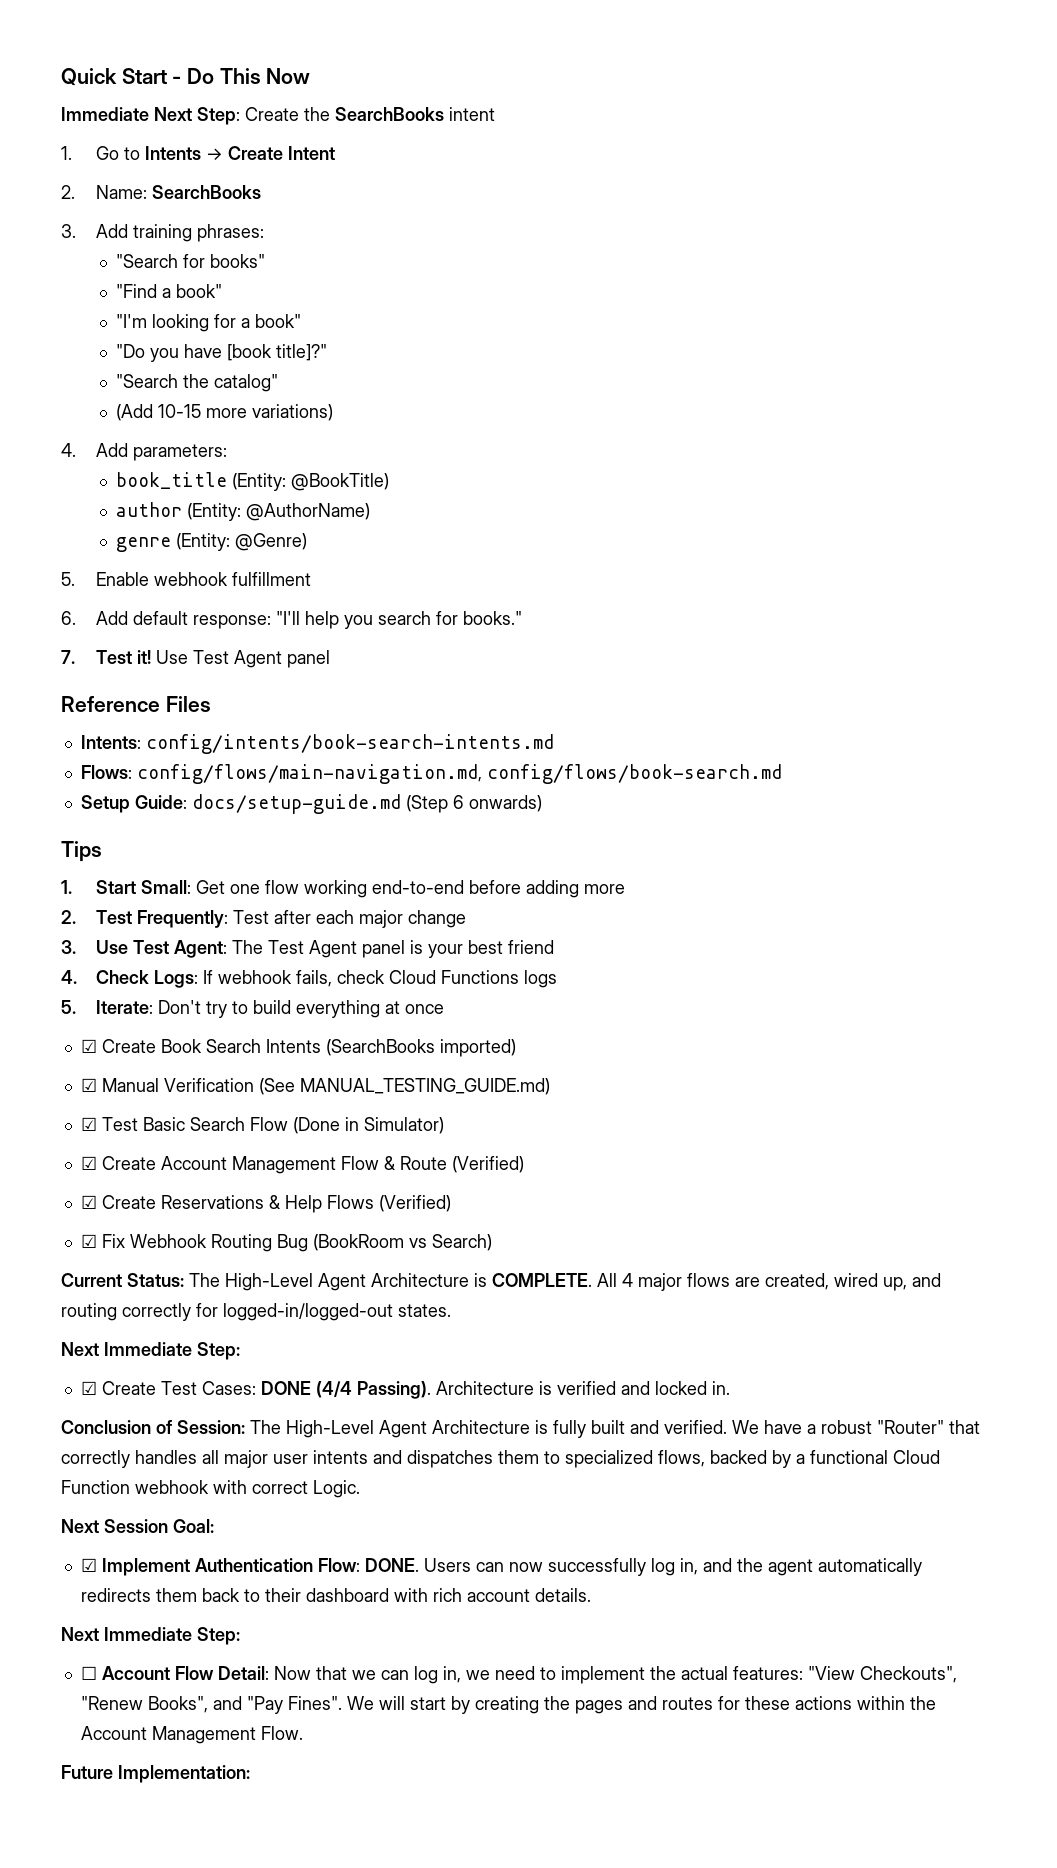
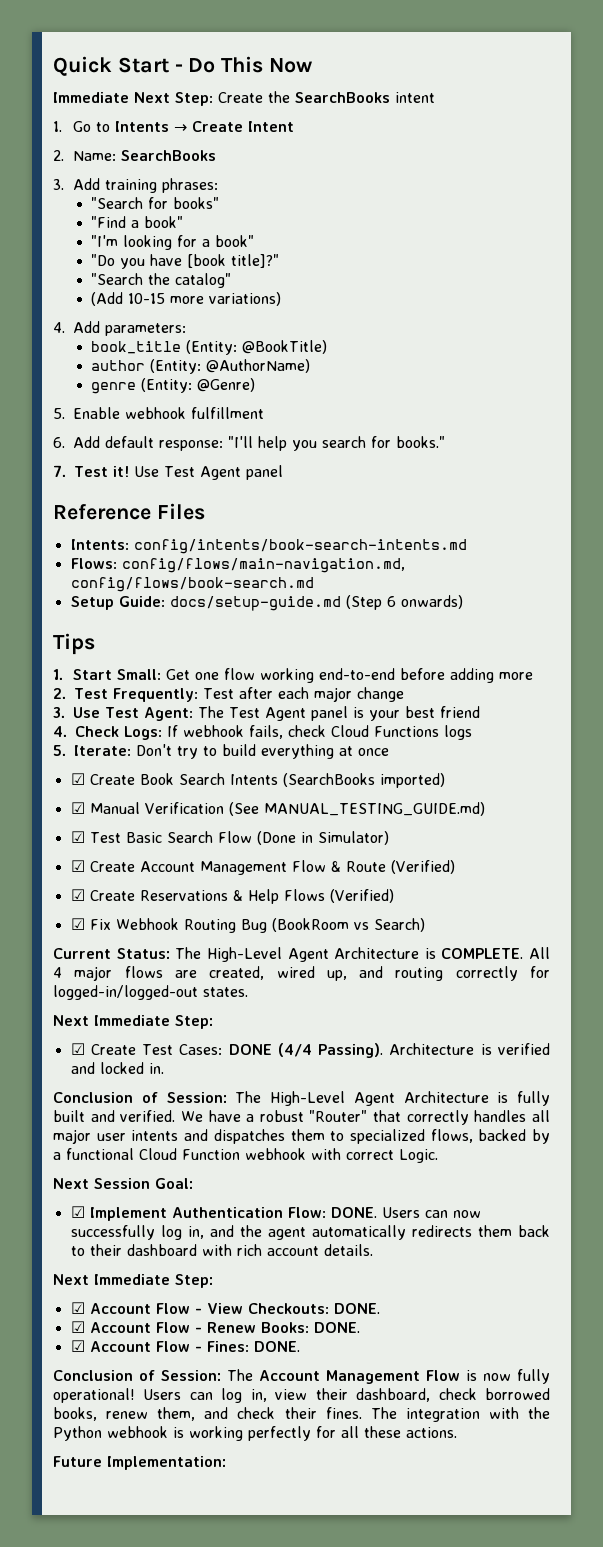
- ☐ Account Flow Detail: Now that we can log in, we need to implement the actual features: "View Checkouts", "Renew Books", and "Pay Fines". We will start by creating the pages and routes for these actions within the Account Management Flow.
+ ☑ Account Flow - View Checkouts: DONE.
+ ☑ Account Flow - Renew Books: DONE.
+ ☑ Account Flow - Fines: DONE.
+ Conclusion of Session: The Account Management Flow is now fully operational! Users can log in, view their dashboard, check borrowed books, renew them, and check their fines. The integration with the Python webhook is working perfectly for all these actions.

